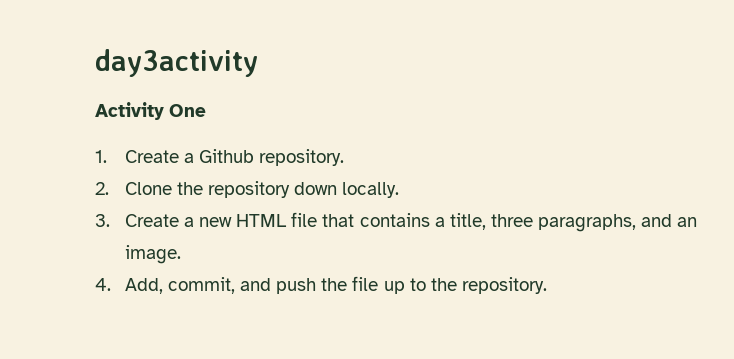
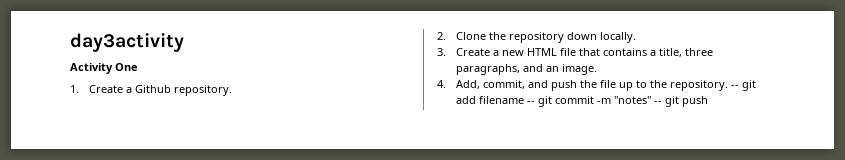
+ -- git add filename -- git commit -m "notes" -- git push

